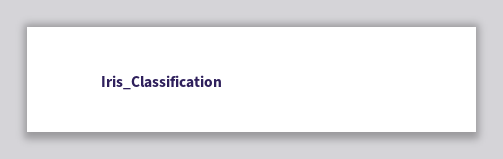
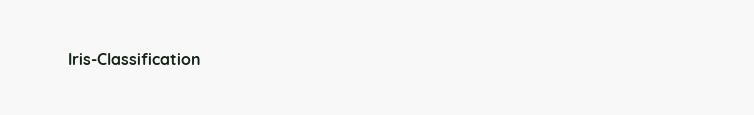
- Iris_Classification
+ Iris-Classification

